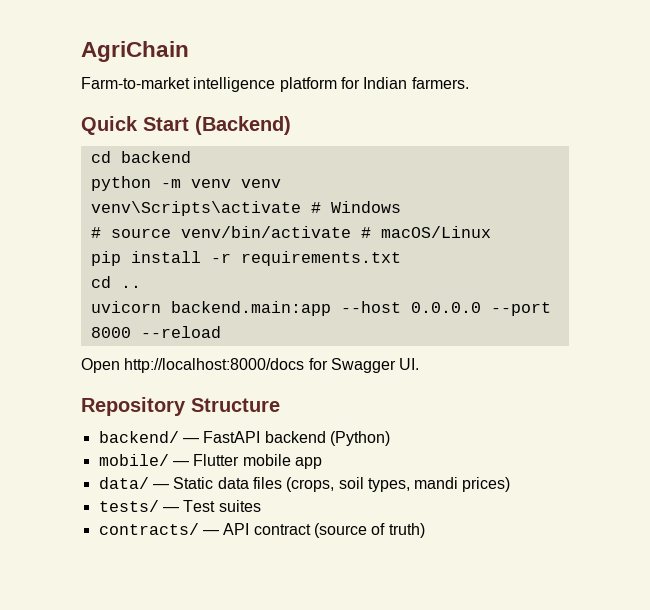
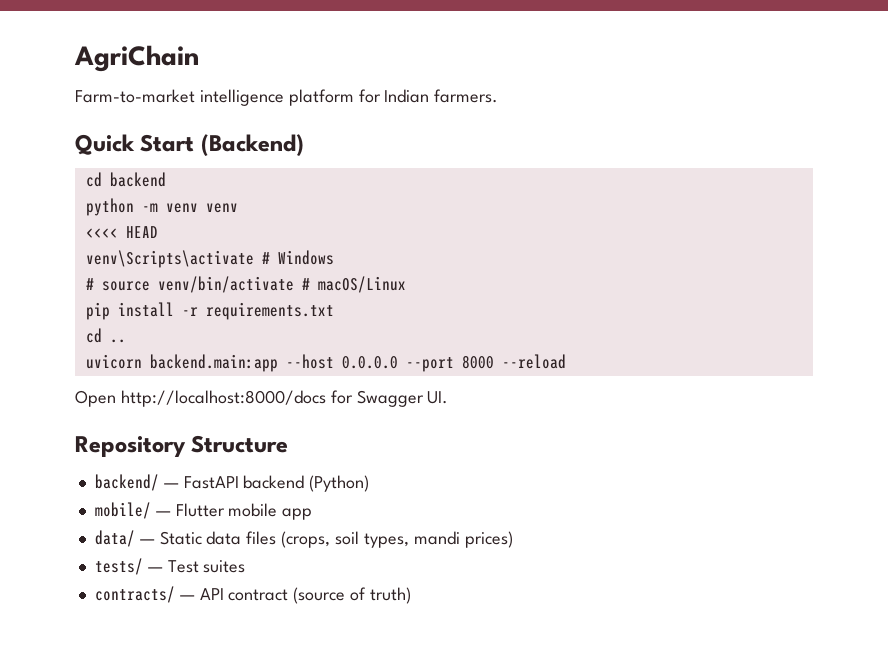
+ <<<< HEAD

